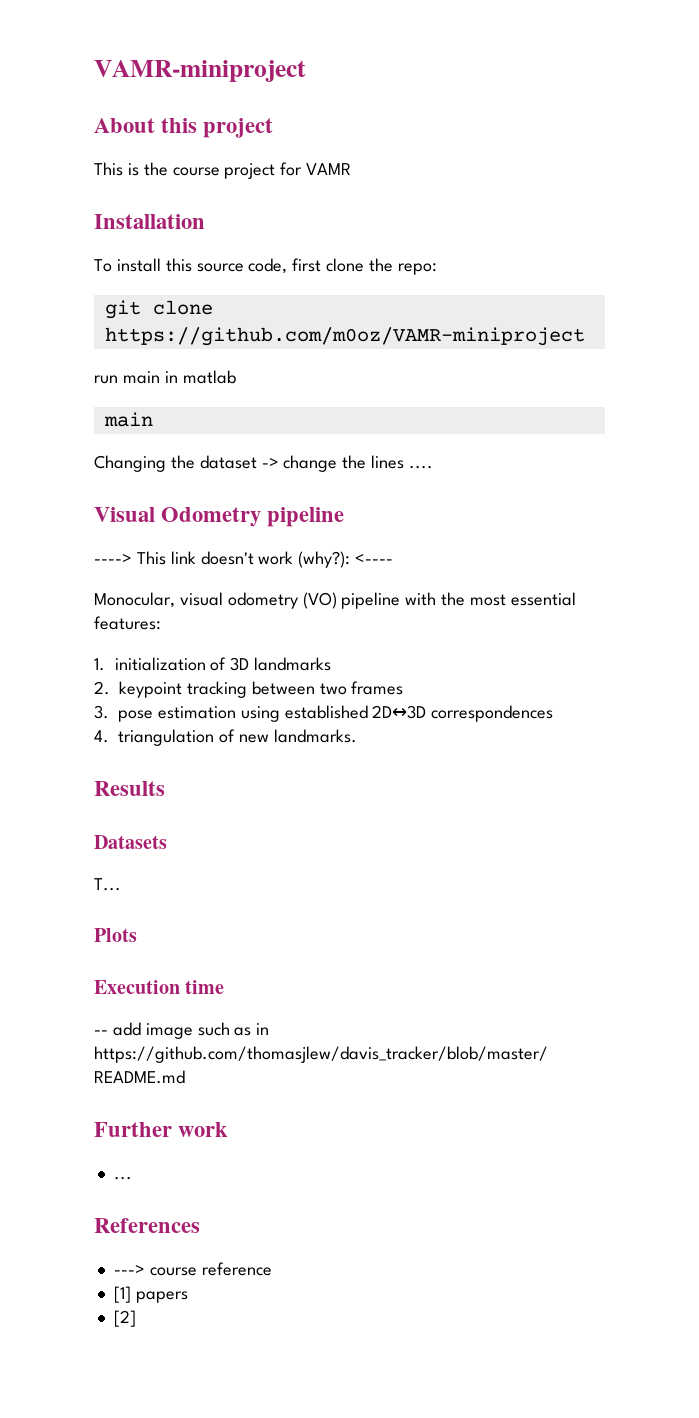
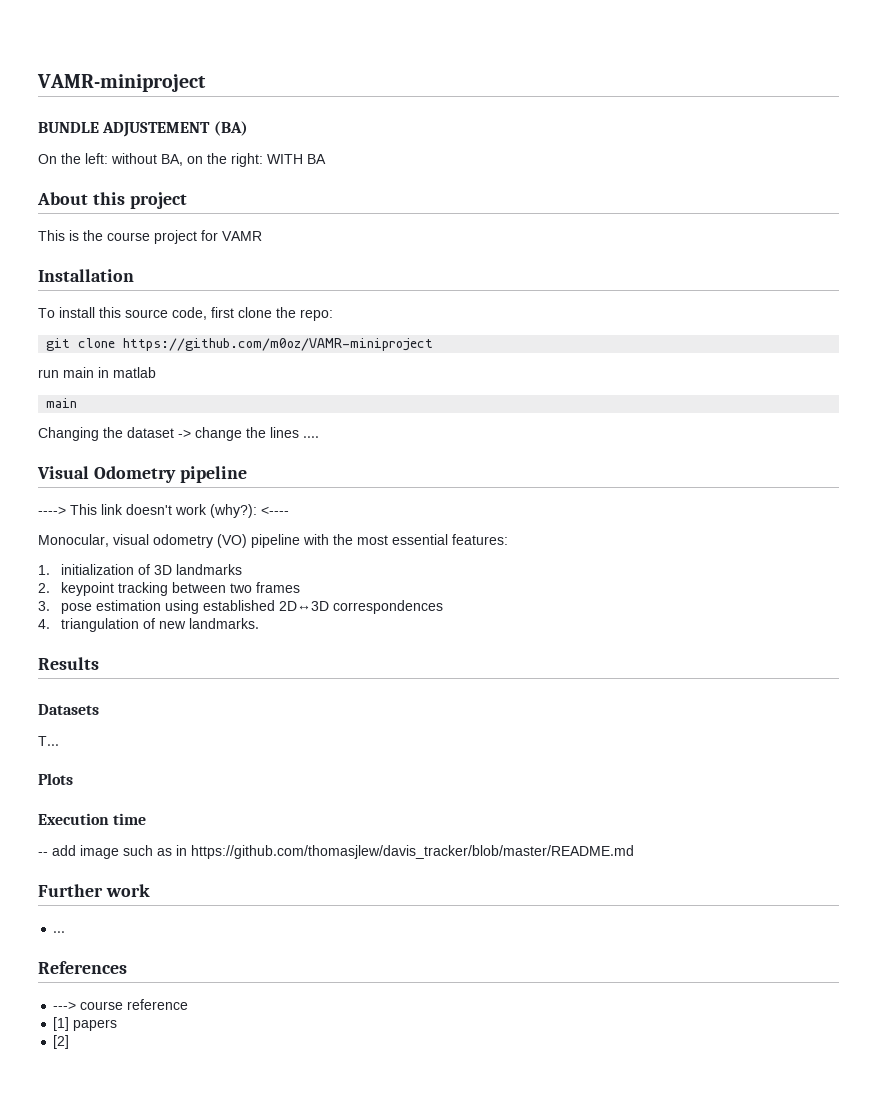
+ BUNDLE ADJUSTEMENT (BA)
+ On the left: without BA, on the right: WITH BA

